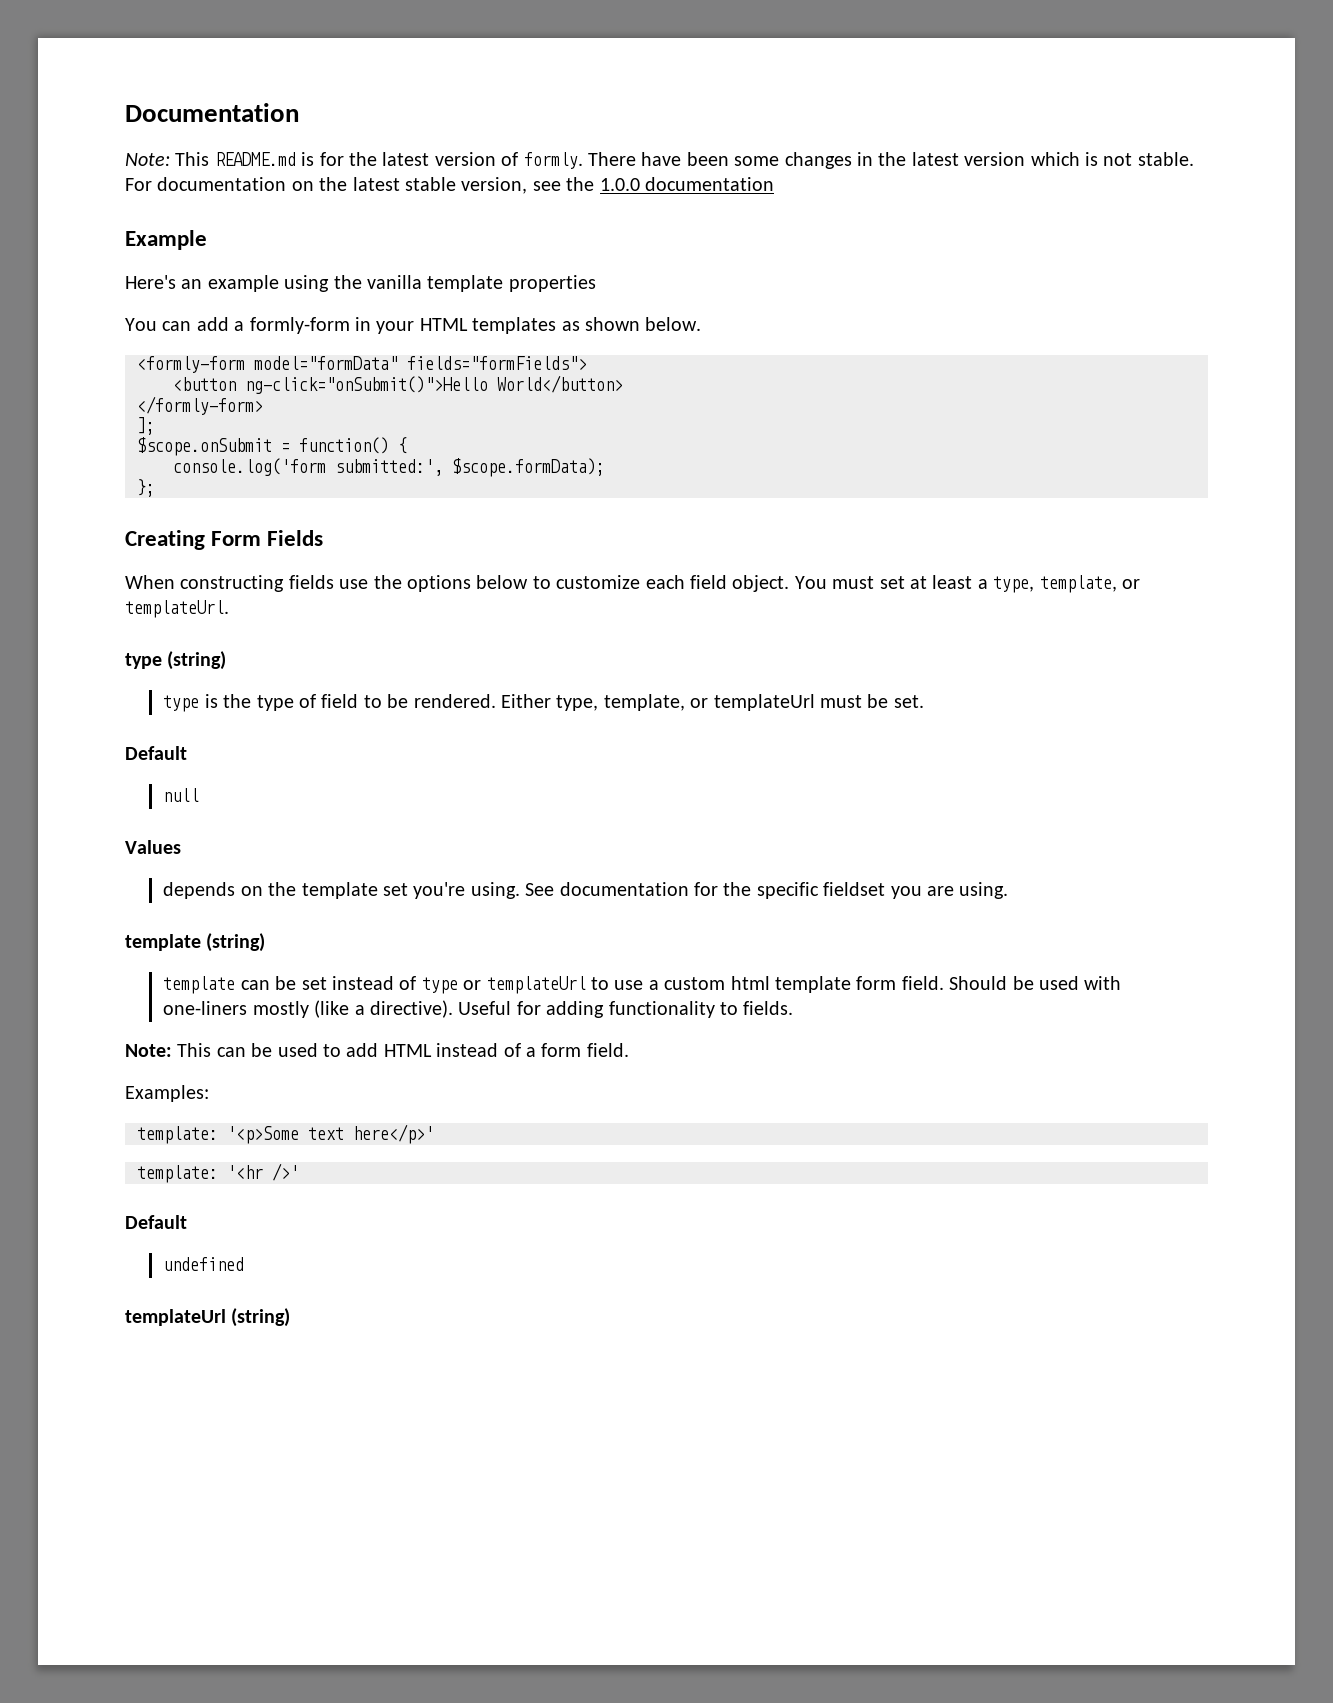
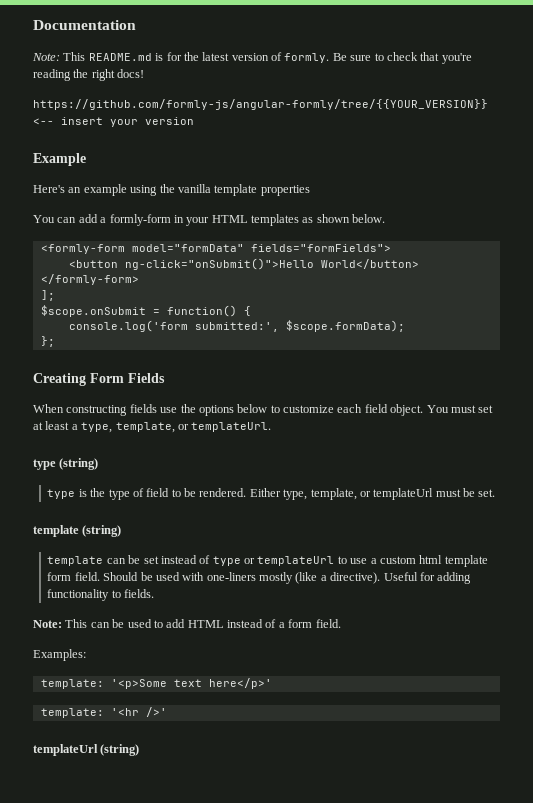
- There have been some changes in the latest version which is not stable. For documentation on the latest stable version, see the 1.0.0 documentation
+ Be sure to check that you're reading the right docs!
+ https://github.com/formly-js/angular-formly/tree/{{YOUR_VERSION}} <-- insert your version
  Either type, template, or templateUrl must be set.
- Default
- null
- Values
- depends on the template set you're using. See documentation for the specific fieldset you are using.
  template: '<hr />'
- Default
- undefined

